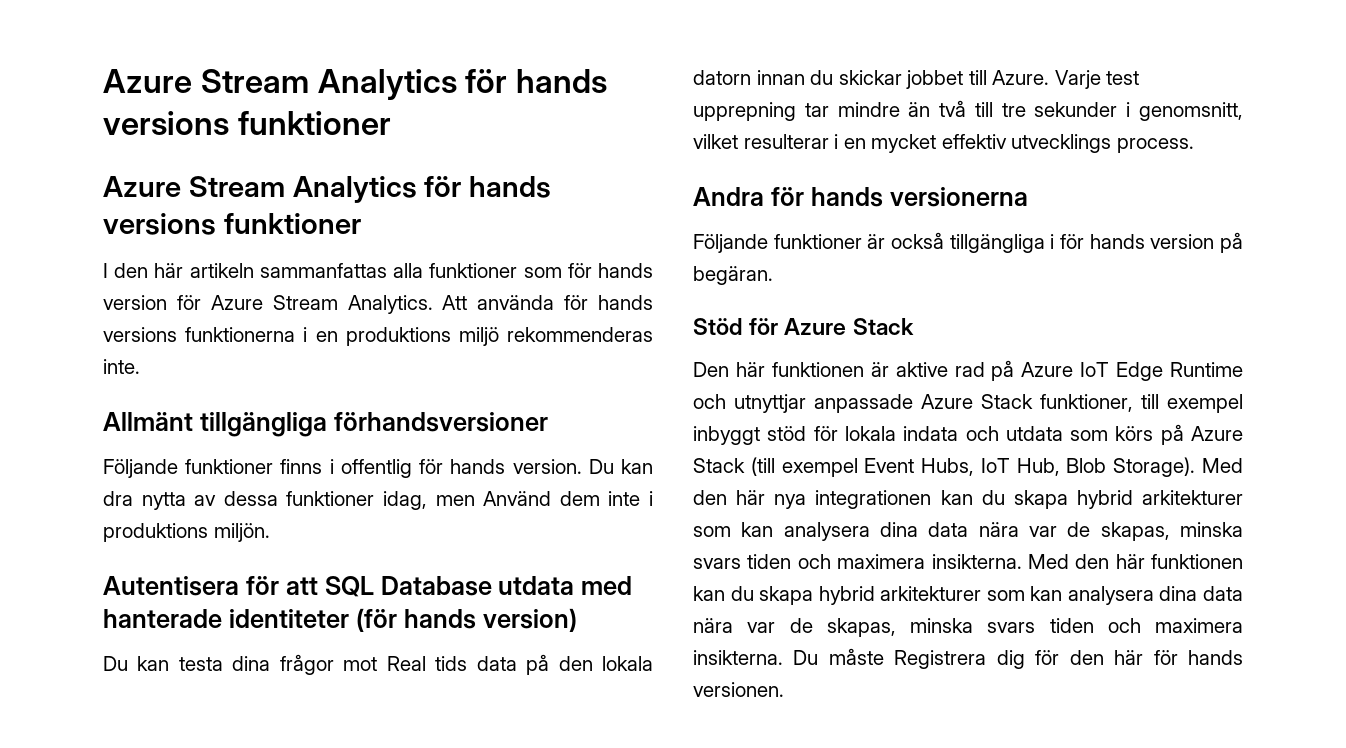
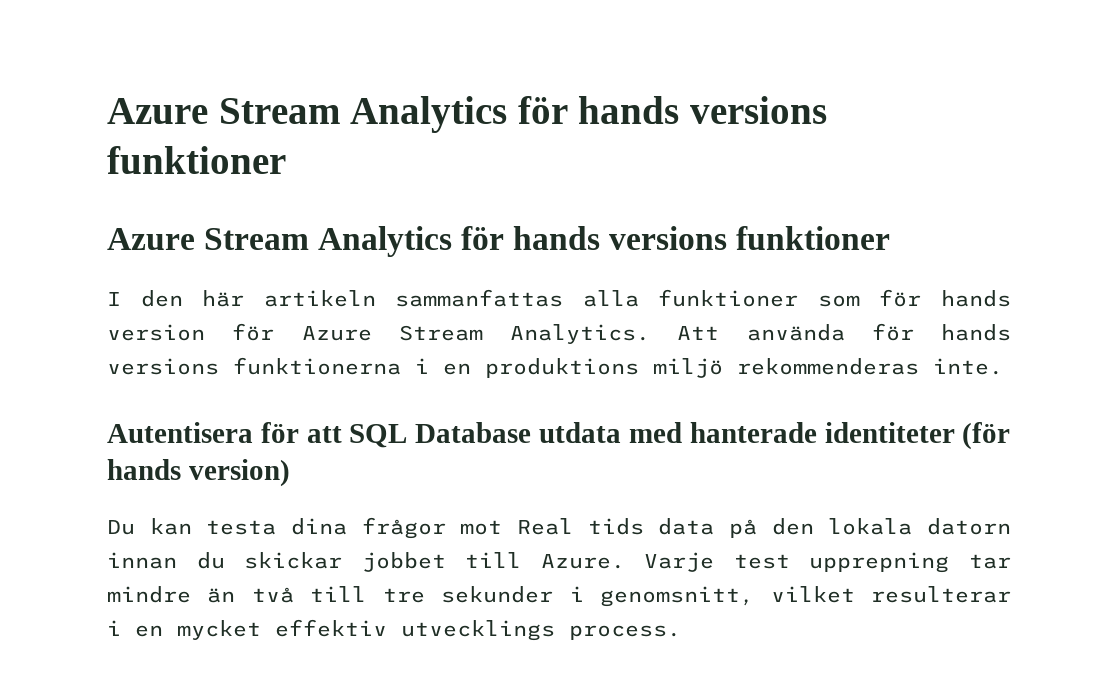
- Allmänt tillgängliga förhandsversioner
- Följande funktioner finns i offentlig för hands version. Du kan dra nytta av dessa funktioner idag, men Använd dem inte i produktions miljön.
- Andra för hands versionerna
- Följande funktioner är också tillgängliga i för hands version på begäran.
- Stöd för Azure Stack
- Den här funktionen är aktive rad på Azure IoT Edge Runtime och utnyttjar anpassade Azure Stack funktioner, till exempel inbyggt stöd för lokala indata och utdata som körs på Azure Stack (till exempel Event Hubs, IoT Hub, Blob Storage). Med den här nya integrationen kan du skapa hybrid arkitekturer som kan analysera dina data nära var de skapas, minska svars tiden och maximera insikterna. Med den här funktionen kan du skapa hybrid arkitekturer som kan analysera dina data nära var de skapas, minska svars tiden och maximera insikterna. Du måste Registrera dig för den här för hands versionen.

